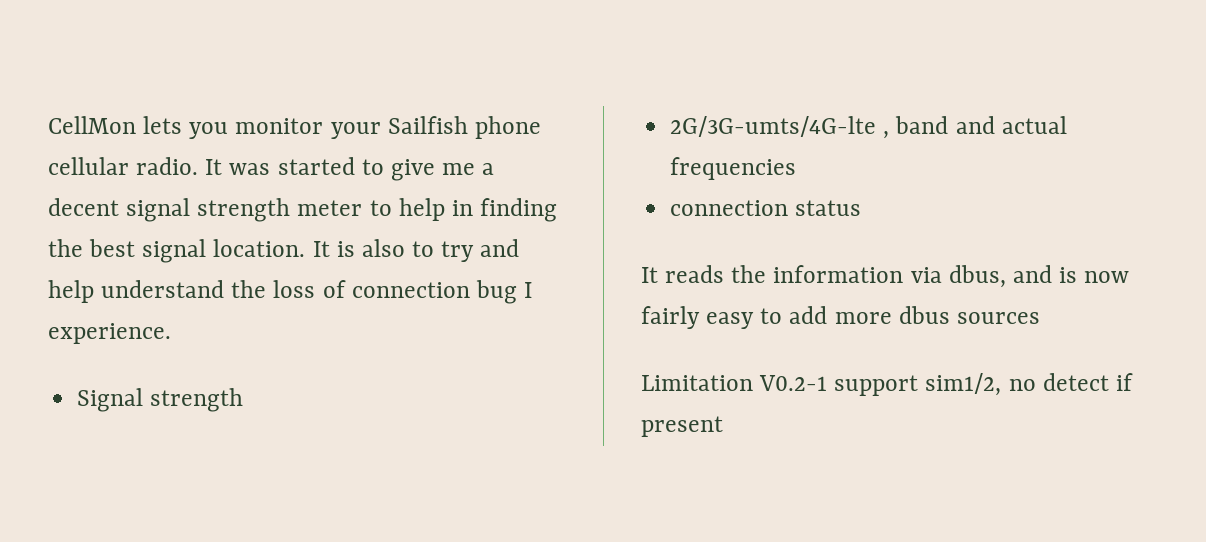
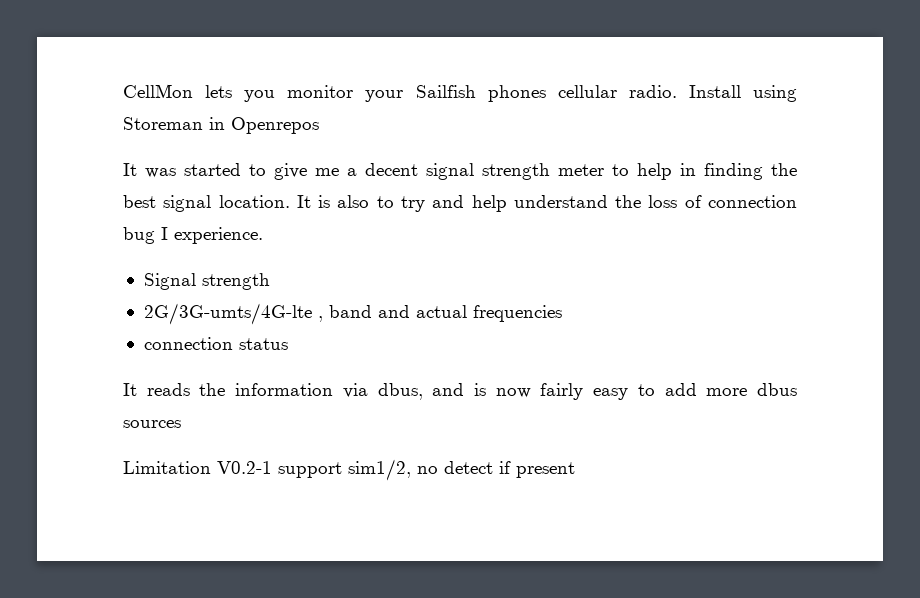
- CellMon lets you monitor your Sailfish phone cellular radio. It was started to give me a decent signal strength meter to help in finding the best signal location.
+ CellMon lets you monitor your Sailfish phones cellular radio. Install using Storeman in Openrepos
+ It was started to give me a decent signal strength meter to help in finding the best signal location.

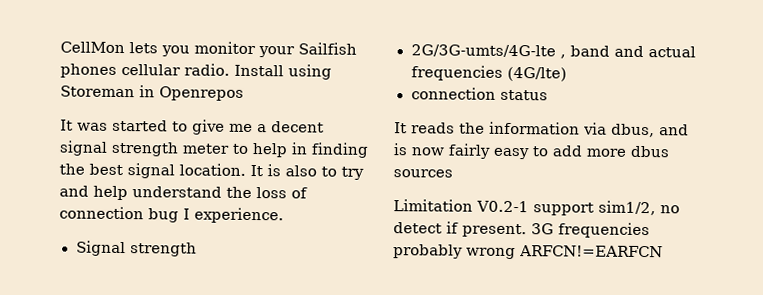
- 2G/3G-umts/4G-lte , band and actual frequencies
+ 2G/3G-umts/4G-lte , band and actual frequencies (4G/lte)
- Limitation V0.2-1 support sim1/2, no detect if present
+ Limitation V0.2-1 support sim1/2, no detect if present. 3G frequencies probably wrong ARFCN!=EARFCN

